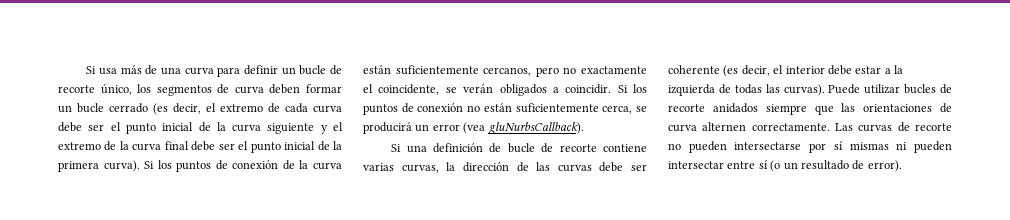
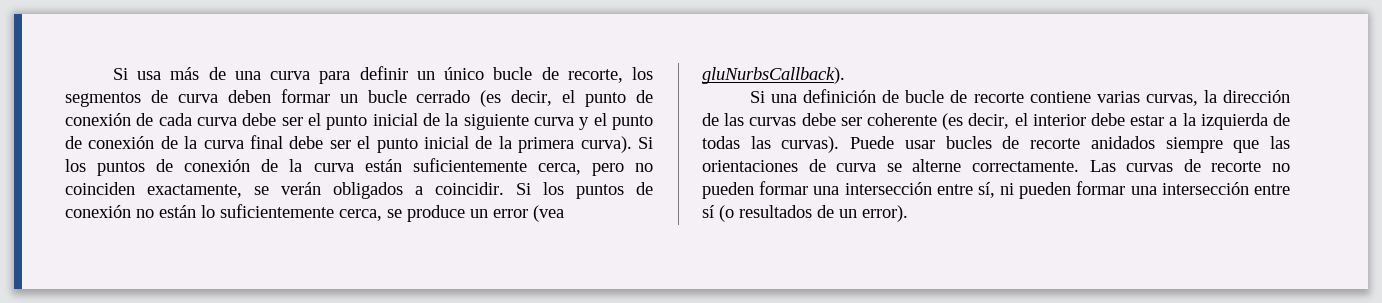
- Si usa más de una curva para definir un bucle de recorte único, los segmentos de curva deben formar un bucle cerrado (es decir, el extremo de cada curva debe ser el punto inicial de la curva siguiente y el extremo de la curva final debe ser el punto inicial de la primera curva).
+ Si usa más de una curva para definir un único bucle de recorte, los segmentos de curva deben formar un bucle cerrado (es decir, el punto de conexión de cada curva debe ser el punto inicial de la siguiente curva y el punto de conexión de la curva final debe ser el punto inicial de la primera curva).
- Si los puntos de conexión de la curva están suficientemente cercanos, pero no exactamente el coincidente, se verán obligados a coincidir.
+ Si los puntos de conexión de la curva están suficientemente cerca, pero no coinciden exactamente, se verán obligados a coincidir.
- Si los puntos de conexión no están suficientemente cerca, se producirá un error (vea gluNurbsCallback).
+ Si los puntos de conexión no están lo suficientemente cerca, se produce un error (vea gluNurbsCallback).
- Puede utilizar bucles de recorte anidados siempre que las orientaciones de curva alternen correctamente.
+ Puede usar bucles de recorte anidados siempre que las orientaciones de curva se alterne correctamente.
- Las curvas de recorte no pueden intersectarse por sí mismas ni pueden intersectar entre sí (o un resultado de error).
+ Las curvas de recorte no pueden formar una intersección entre sí, ni pueden formar una intersección entre sí (o resultados de un error).

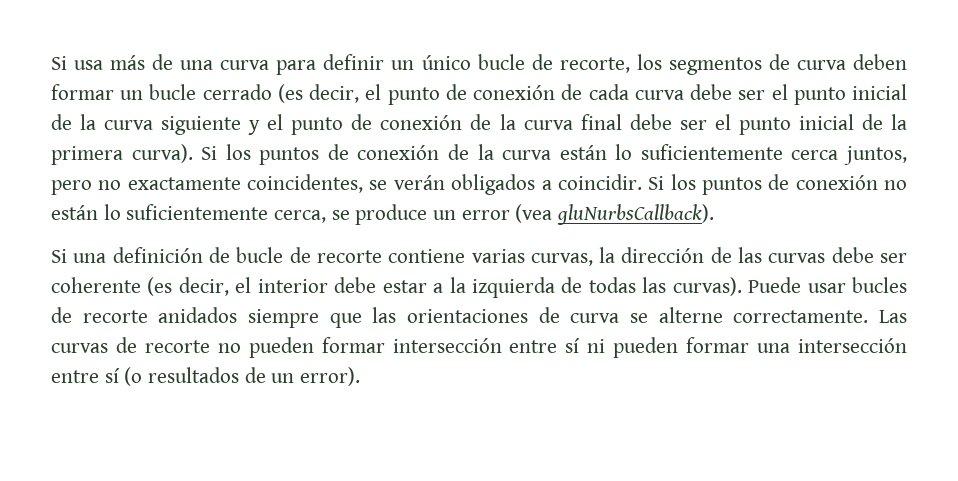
- Si usa más de una curva para definir un único bucle de recorte, los segmentos de curva deben formar un bucle cerrado (es decir, el punto de conexión de cada curva debe ser el punto inicial de la siguiente curva y el punto de conexión de la curva final debe ser el punto inicial de la primera curva).
+ Si usa más de una curva para definir un único bucle de recorte, los segmentos de curva deben formar un bucle cerrado (es decir, el punto de conexión de cada curva debe ser el punto inicial de la curva siguiente y el punto de conexión de la curva final debe ser el punto inicial de la primera curva).
- Si los puntos de conexión de la curva están suficientemente cerca, pero no coinciden exactamente, se verán obligados a coincidir.
+ Si los puntos de conexión de la curva están lo suficientemente cerca juntos, pero no exactamente coincidentes, se verán obligados a coincidir.
- Las curvas de recorte no pueden formar una intersección entre sí, ni pueden formar una intersección entre sí (o resultados de un error).
+ Las curvas de recorte no pueden formar intersección entre sí ni pueden formar una intersección entre sí (o resultados de un error).

